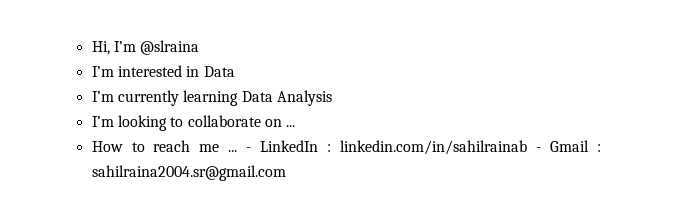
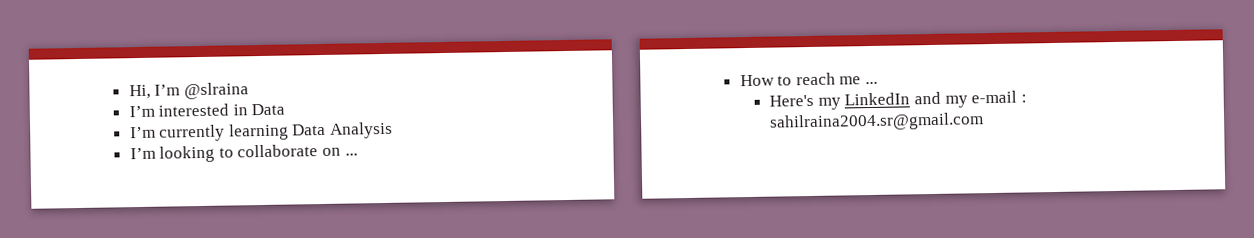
- How to reach me ... - LinkedIn : linkedin.com/in/sahilrainab - Gmail : sahilraina2004.sr@gmail.com
+ How to reach me ...
+ Here's my LinkedIn and my e-mail : sahilraina2004.sr@gmail.com

